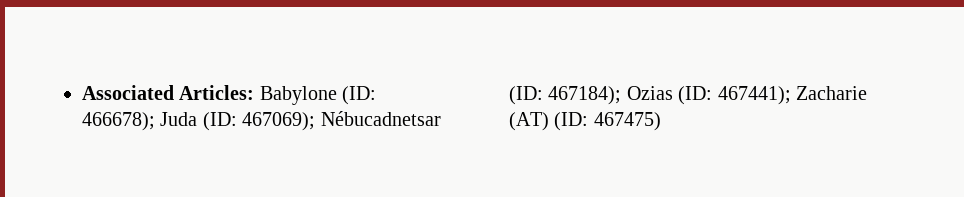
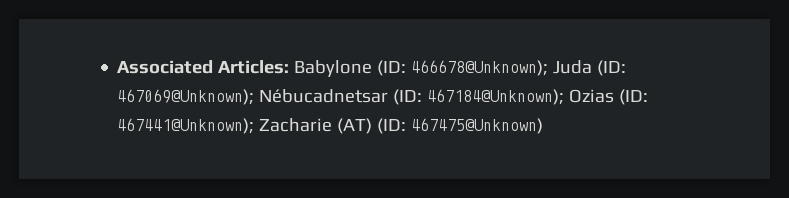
- Associated Articles: Babylone (ID: 466678); Juda (ID: 467069); Nébucadnetsar (ID: 467184); Ozias (ID: 467441); Zacharie (AT) (ID: 467475)
+ Associated Articles: Babylone (ID: 466678@Unknown); Juda (ID: 467069@Unknown); Nébucadnetsar (ID: 467184@Unknown); Ozias (ID: 467441@Unknown); Zacharie (AT) (ID: 467475@Unknown)

